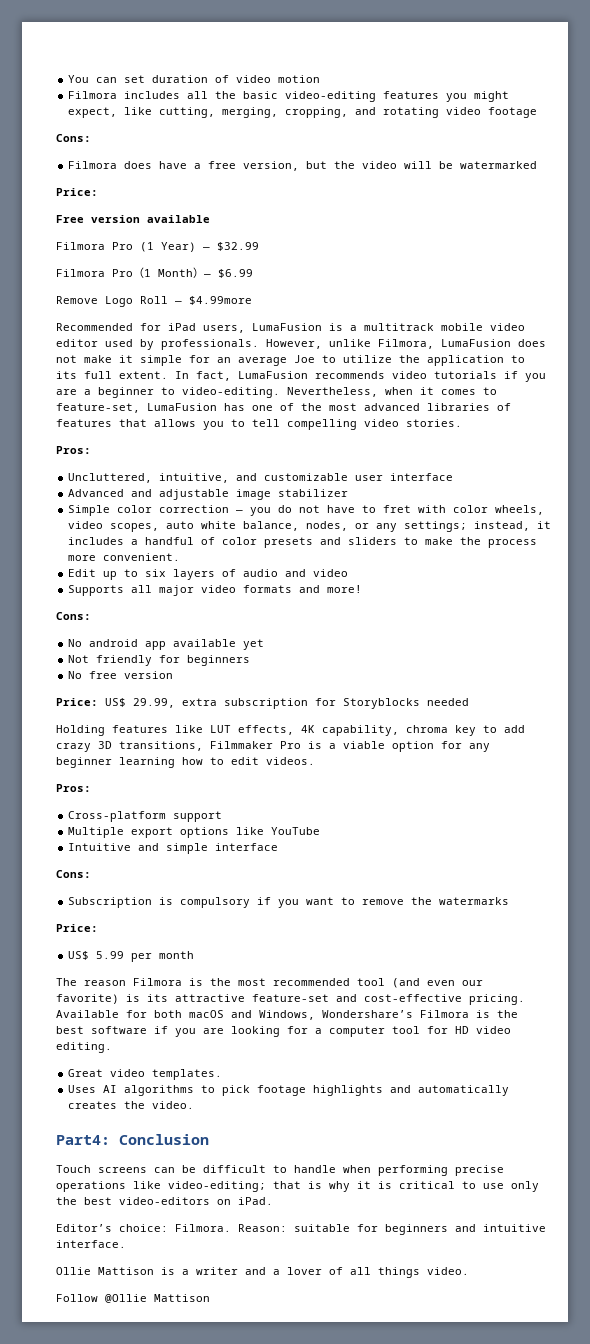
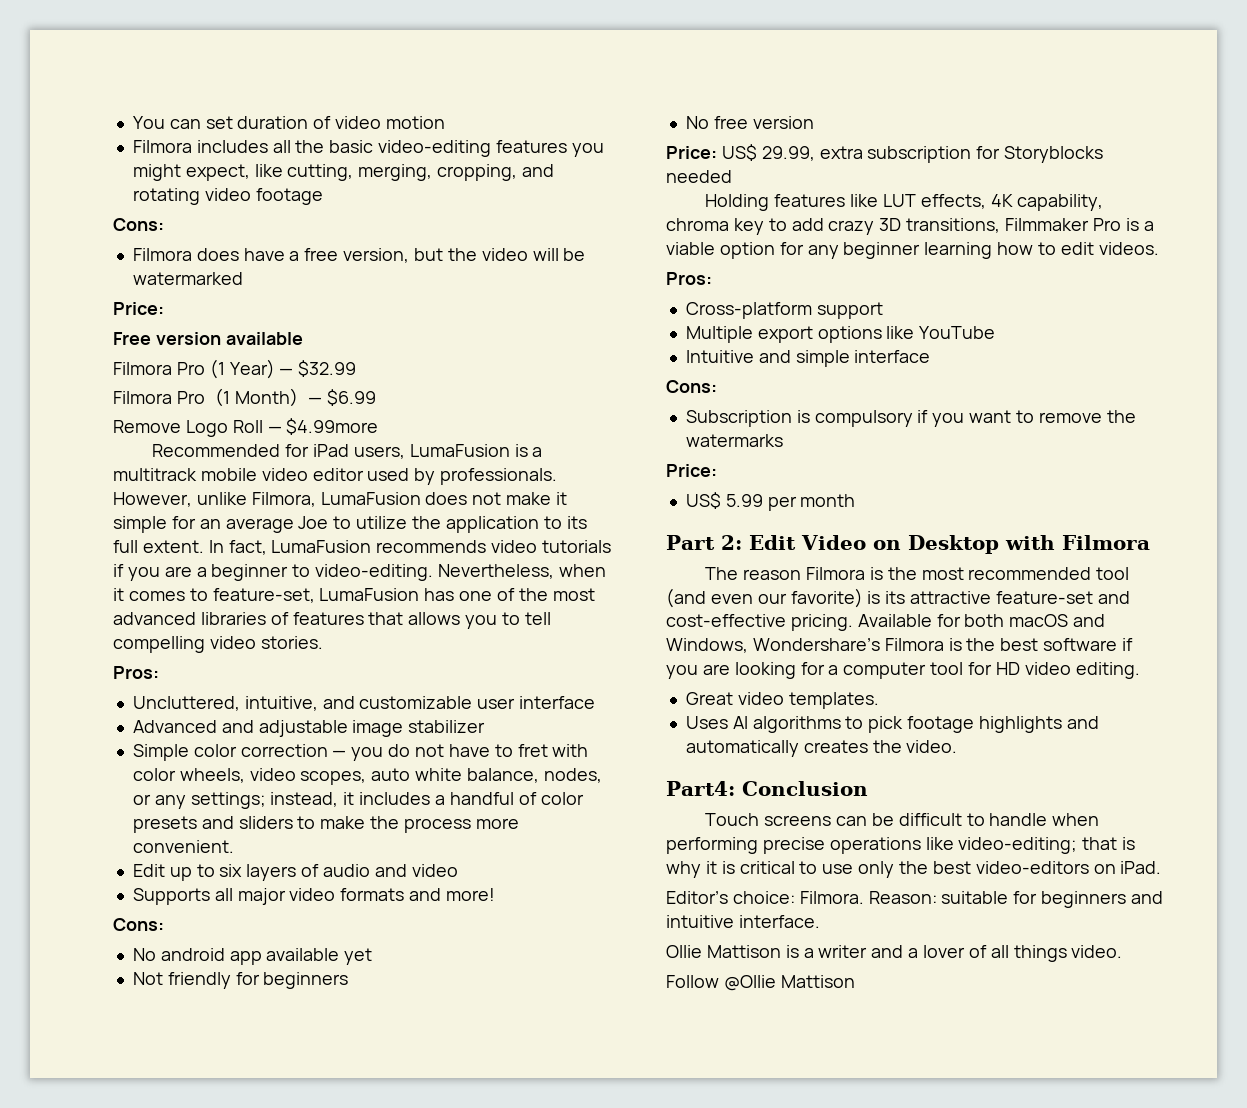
+ Part 2: Edit Video on Desktop with Filmora

